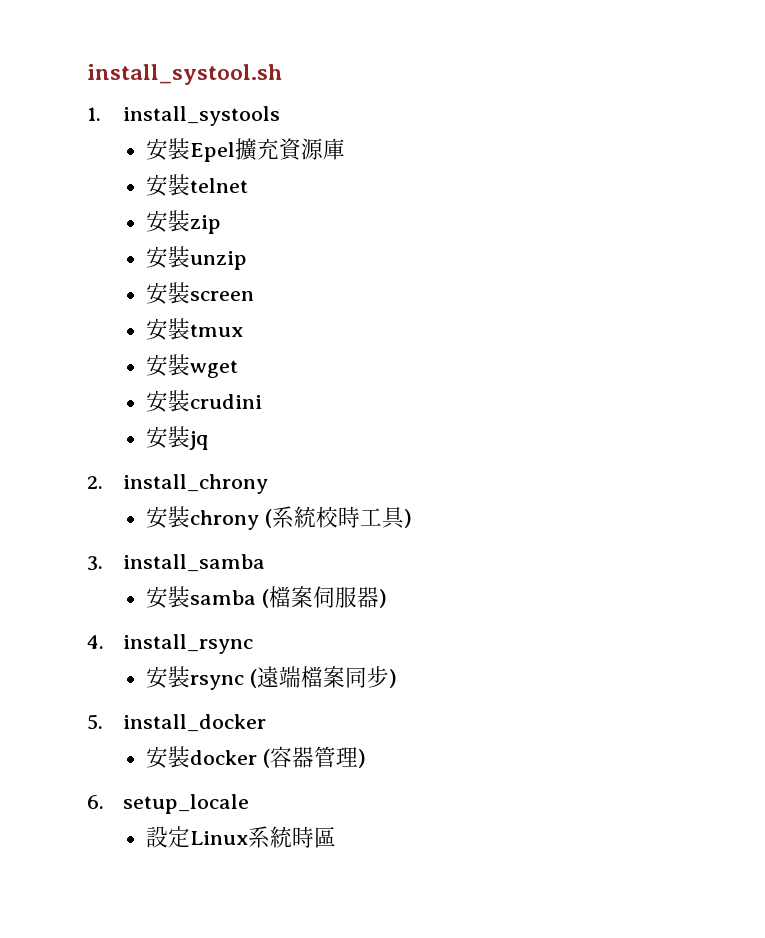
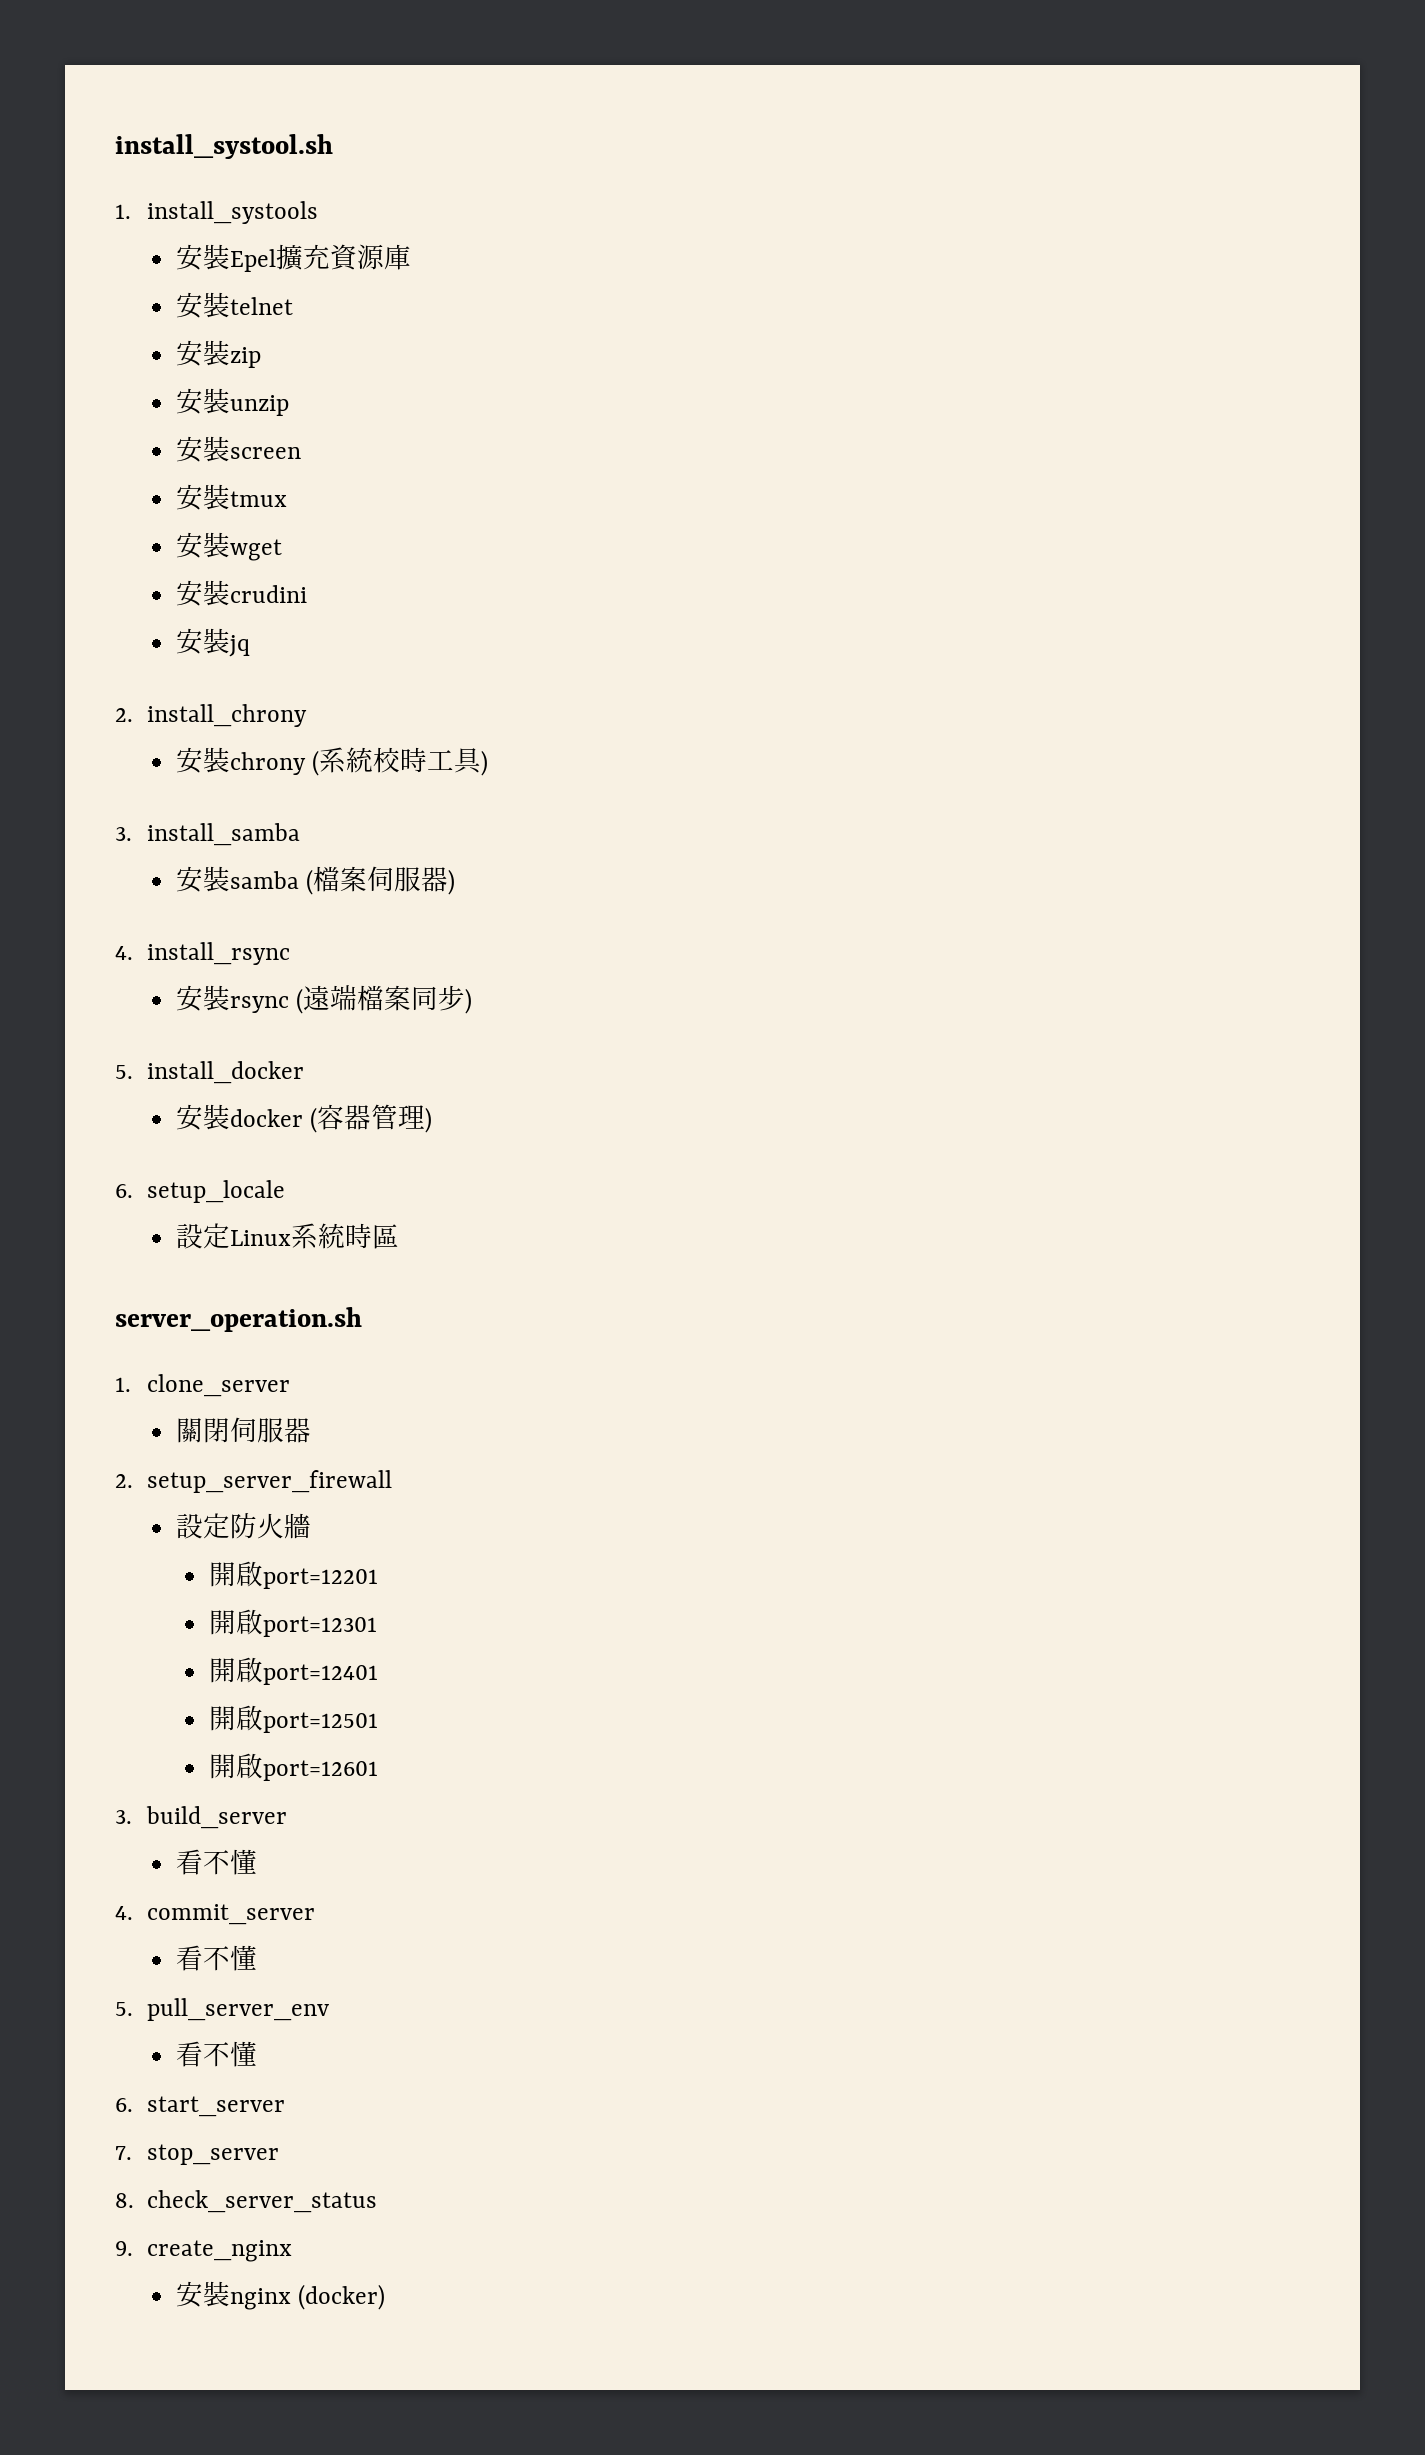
+ server_operation.sh
+ 1. clone_server
+ 關閉伺服器
+ 2. setup_server_firewall
+ 設定防火牆
+ 開啟port=12201
+ 開啟port=12301
+ 開啟port=12401
+ 開啟port=12501
+ 開啟port=12601
+ 3. build_server
+ 看不懂
+ 4. commit_server
+ 看不懂
+ 5. pull_server_env
+ 看不懂
+ 6. start_server
+ 7. stop_server
+ 8. check_server_status
+ 9. create_nginx
+ 安裝nginx (docker)

